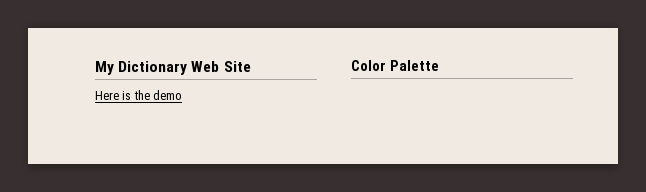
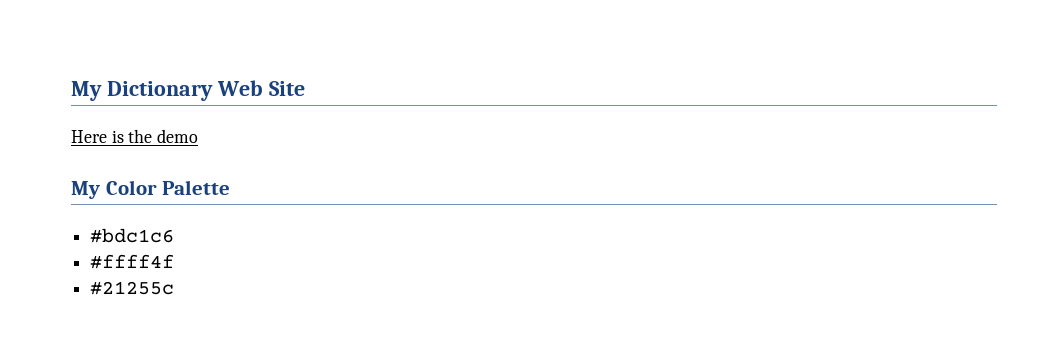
- Color Palette
+ My Color Palette
+ #bdc1c6
+ #ffff4f
+ #21255c

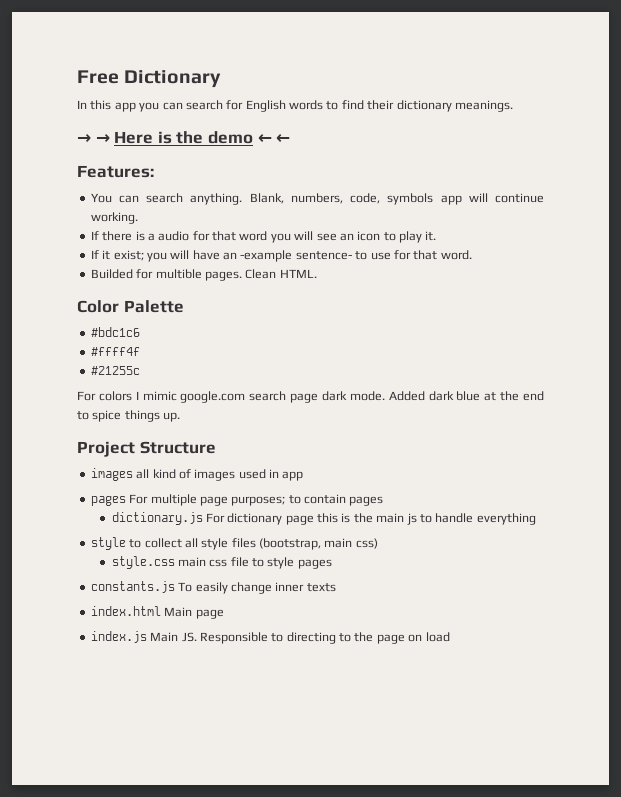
- My Dictionary Web Site
- Here is the demo
- My Color Palette
+ Free Dictionary
+ In this app you can search for English words to find their dictionary meanings.
+ → → Here is the demo ← ←
+ Features:
+ You can search anything. Blank, numbers, code, symbols app will continue working.
+ If there is a audio for that word you will see an icon to play it.
+ If it exist; you will have an -example sentence- to use for that word.
+ Builded for multible pages. Clean HTML.
+ Color Palette
+ For colors I mimic google.com search page dark mode. Added dark blue at the end to spice things up.
+ Project Structure
+ images all kind of images used in app
+ pages For multiple page purposes; to contain pages
+ dictionary.js For dictionary page this is the main js to handle everything
+ style to collect all style files (bootstrap, main css)
+ style.css main css file to style pages
+ constants.js To easily change inner texts
+ index.html Main page
+ index.js Main JS. Responsible to directing to the page on load

